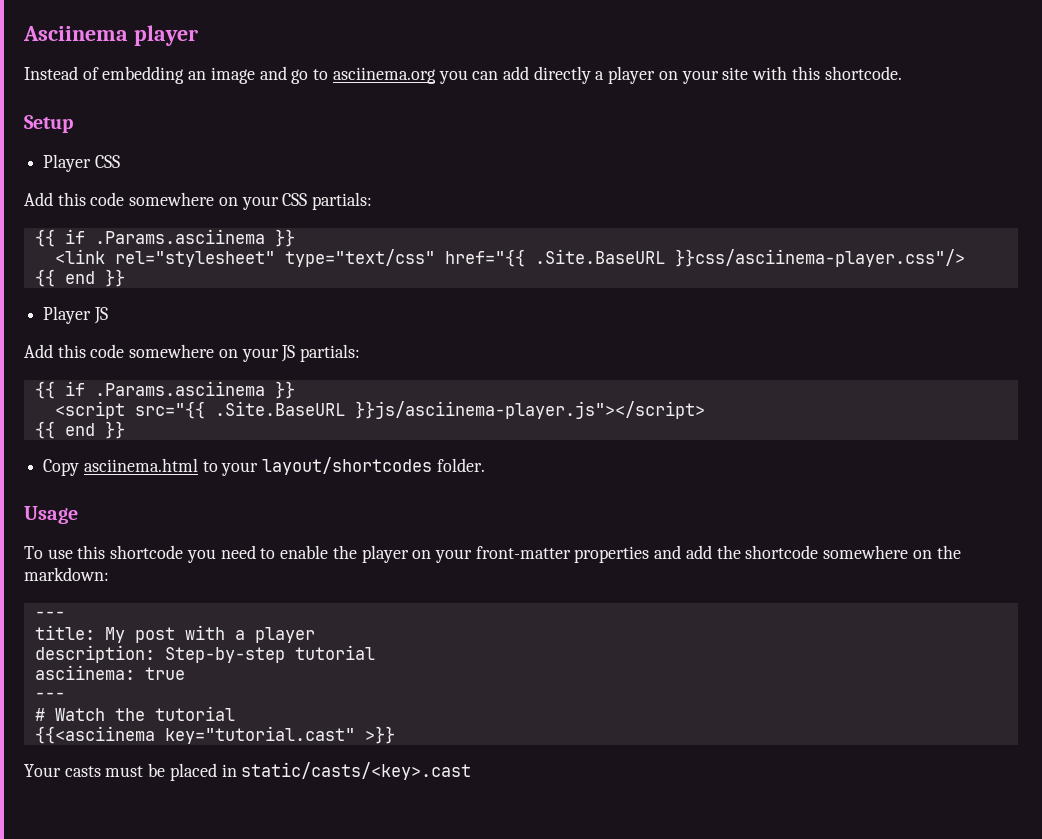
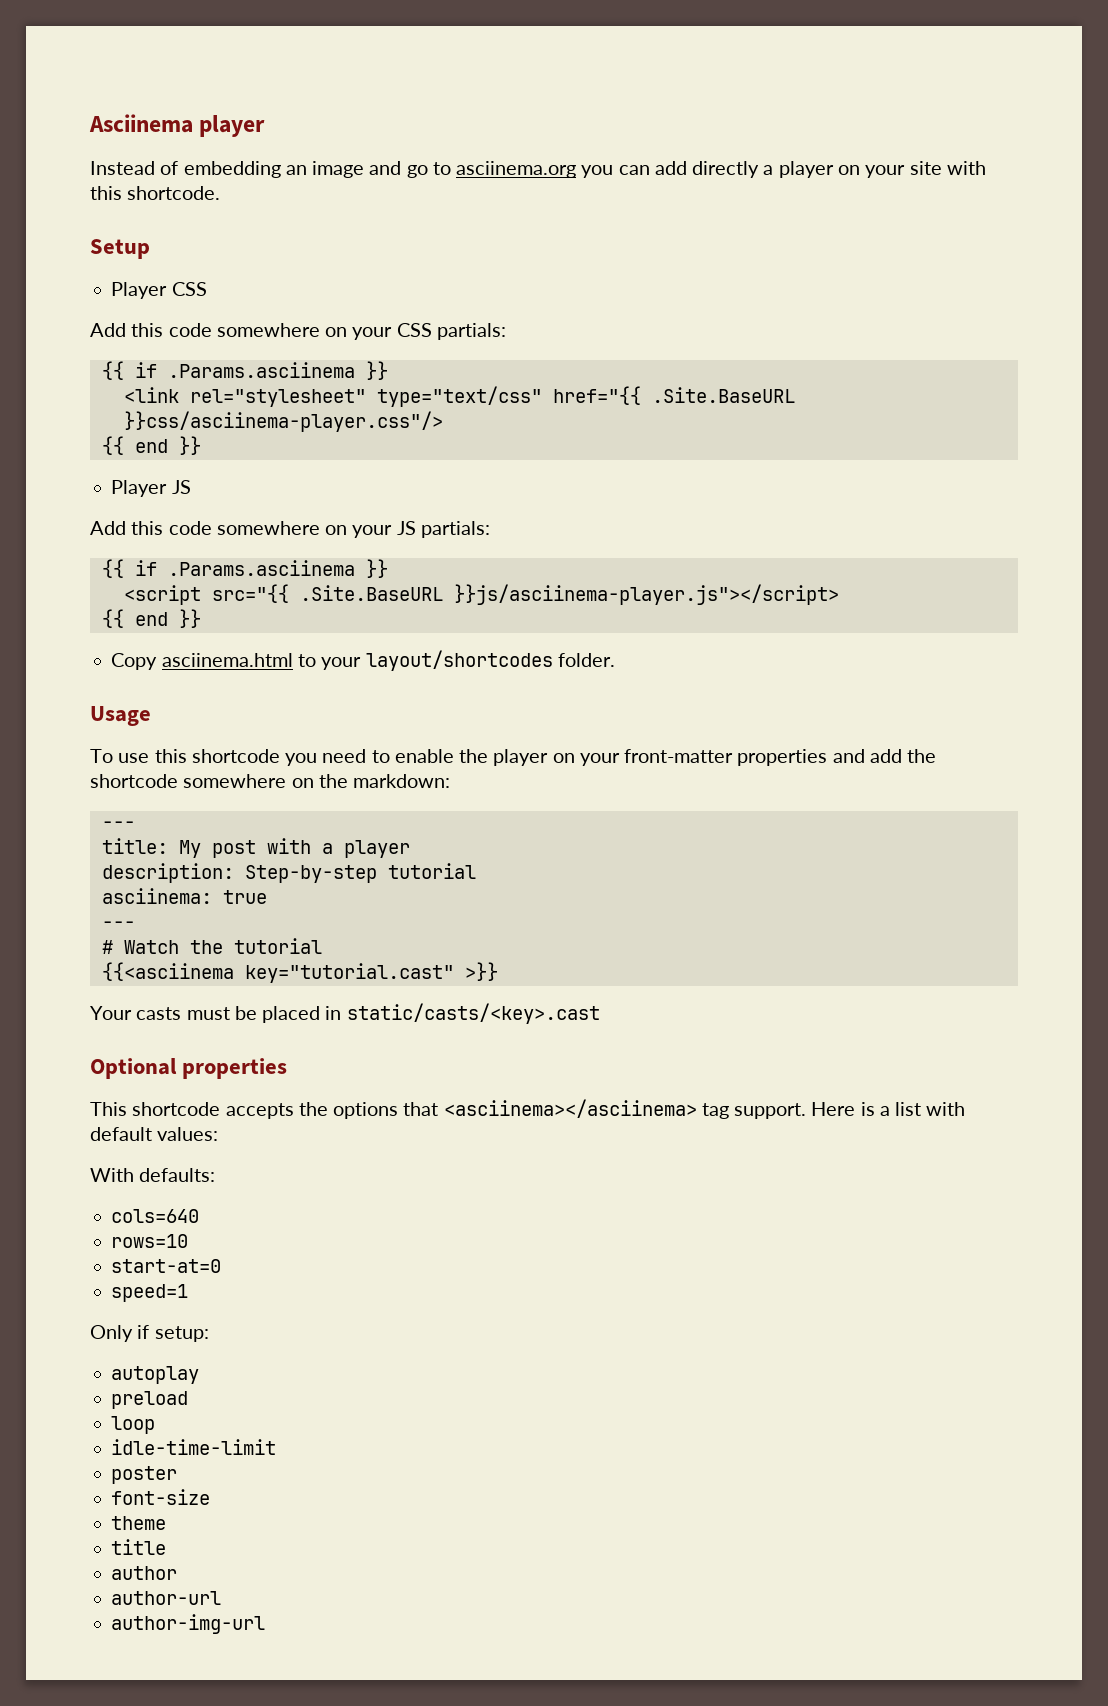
+ Optional properties
+ This shortcode accepts the options that <asciinema></asciinema> tag support. Here is a list with default values:
+ With defaults:
+ cols=640
+ rows=10
+ start-at=0
+ speed=1
+ Only if setup:
+ autoplay
+ preload
+ loop
+ idle-time-limit
+ poster
+ font-size
+ theme
+ title
+ author
+ author-url
+ author-img-url

